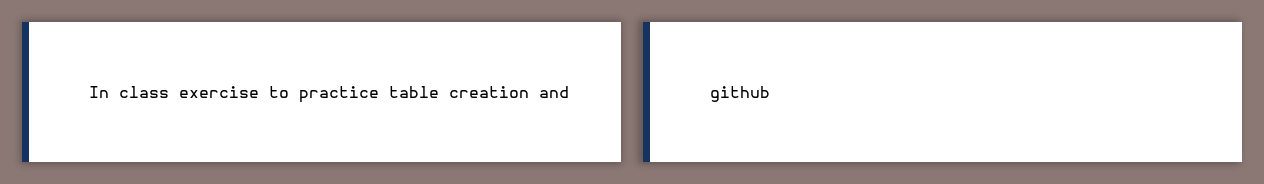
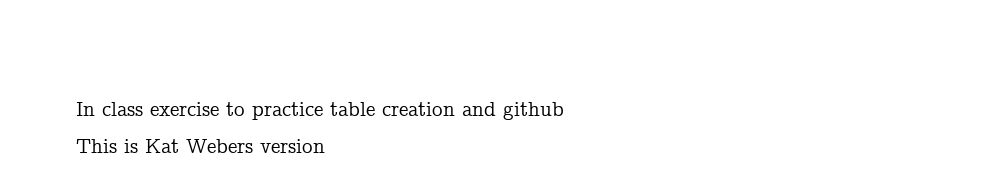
+ This is Kat Webers version

